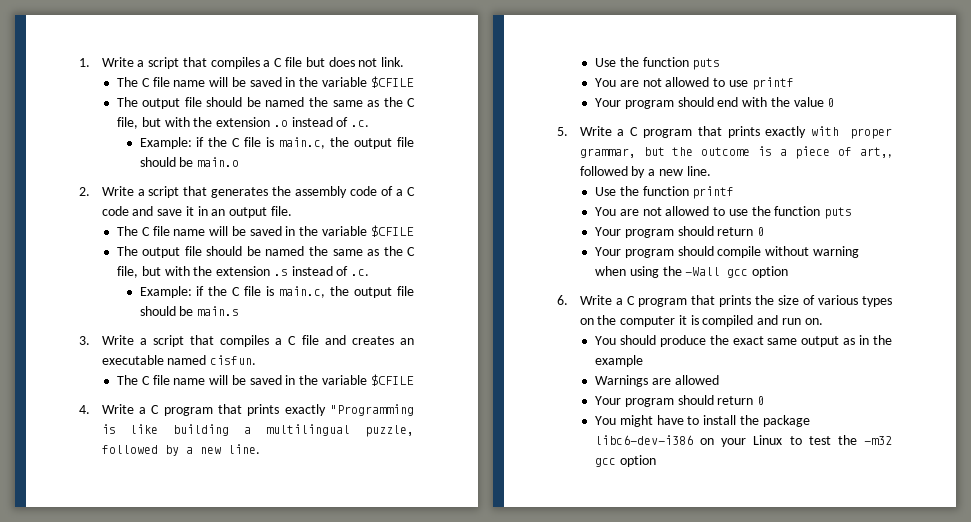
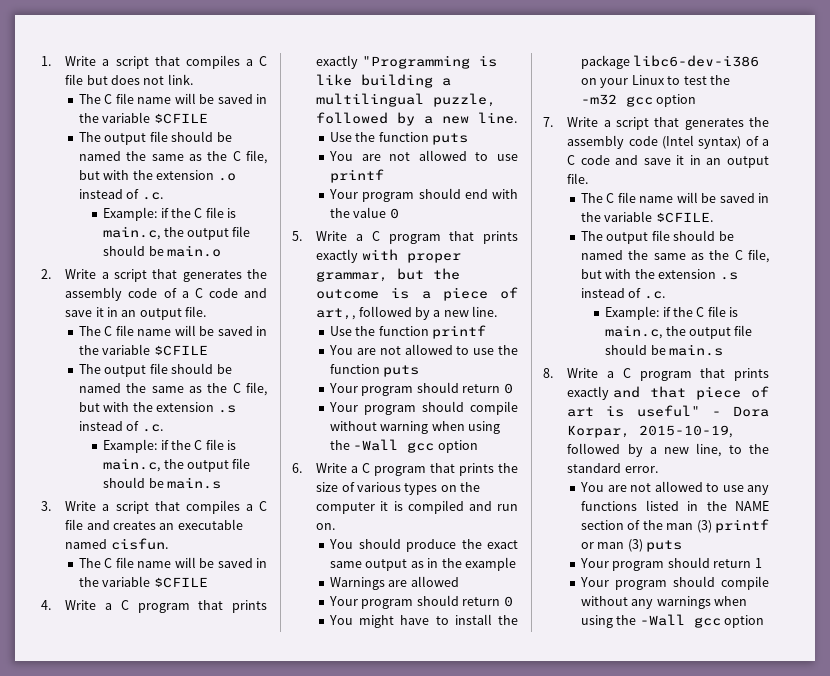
+ 7. Write a script that generates the assembly code (Intel syntax) of a C code and save it in an output file.
+ The C file name will be saved in the variable $CFILE.
+ The output file should be named the same as the C file, but with the extension .s instead of .c.
+ Example: if the C file is main.c, the output file should be main.s
+ 8. Write a C program that prints exactly and that piece of art is useful" - Dora Korpar, 2015-10-19, followed by a new line, to the standard error.
+ You are not allowed to use any functions listed in the NAME section of the man (3) printf or man (3) puts
+ Your program should return 1
+ Your program should compile without any warnings when using the -Wall gcc option

